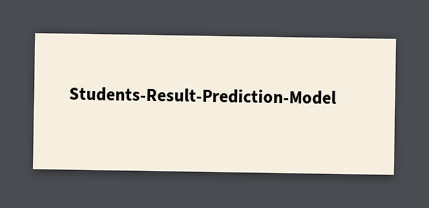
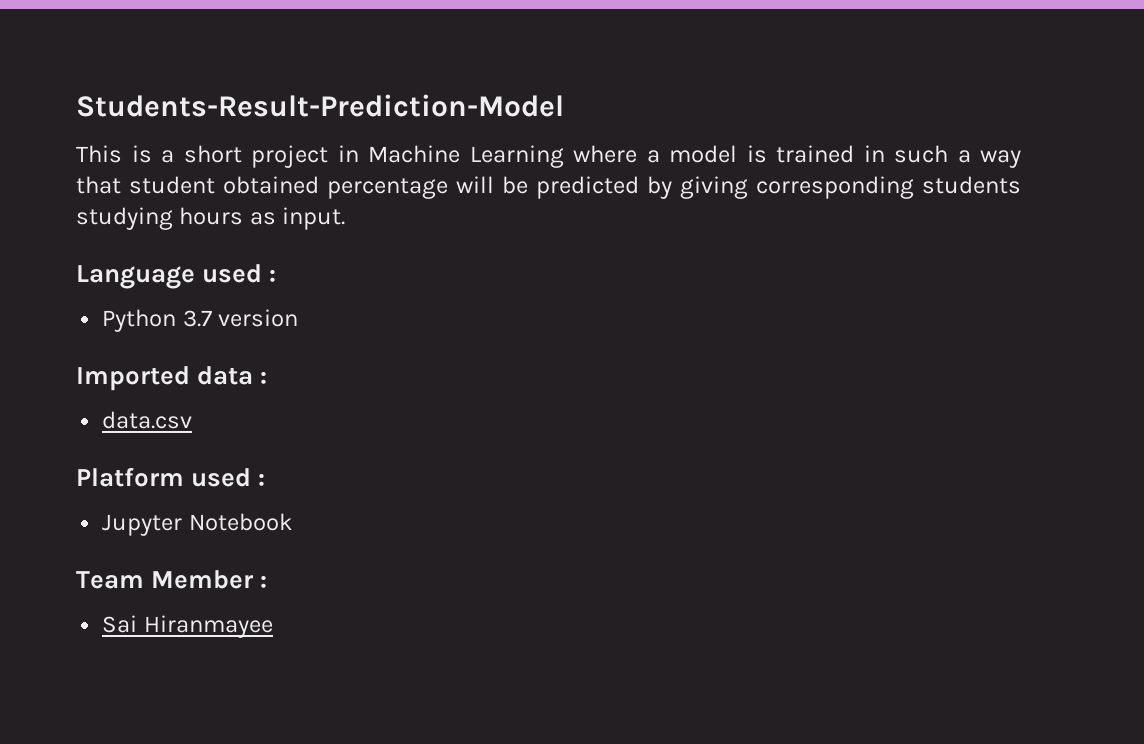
+ This is a short project in Machine Learning where a model is trained in such a way that student obtained percentage will be predicted by giving corresponding students studying hours as input.
+ Language used :
+ Python 3.7 version
+ Imported data :
+ data.csv
+ Platform used :
+ Jupyter Notebook
+ Team Member :
+ Sai Hiranmayee

